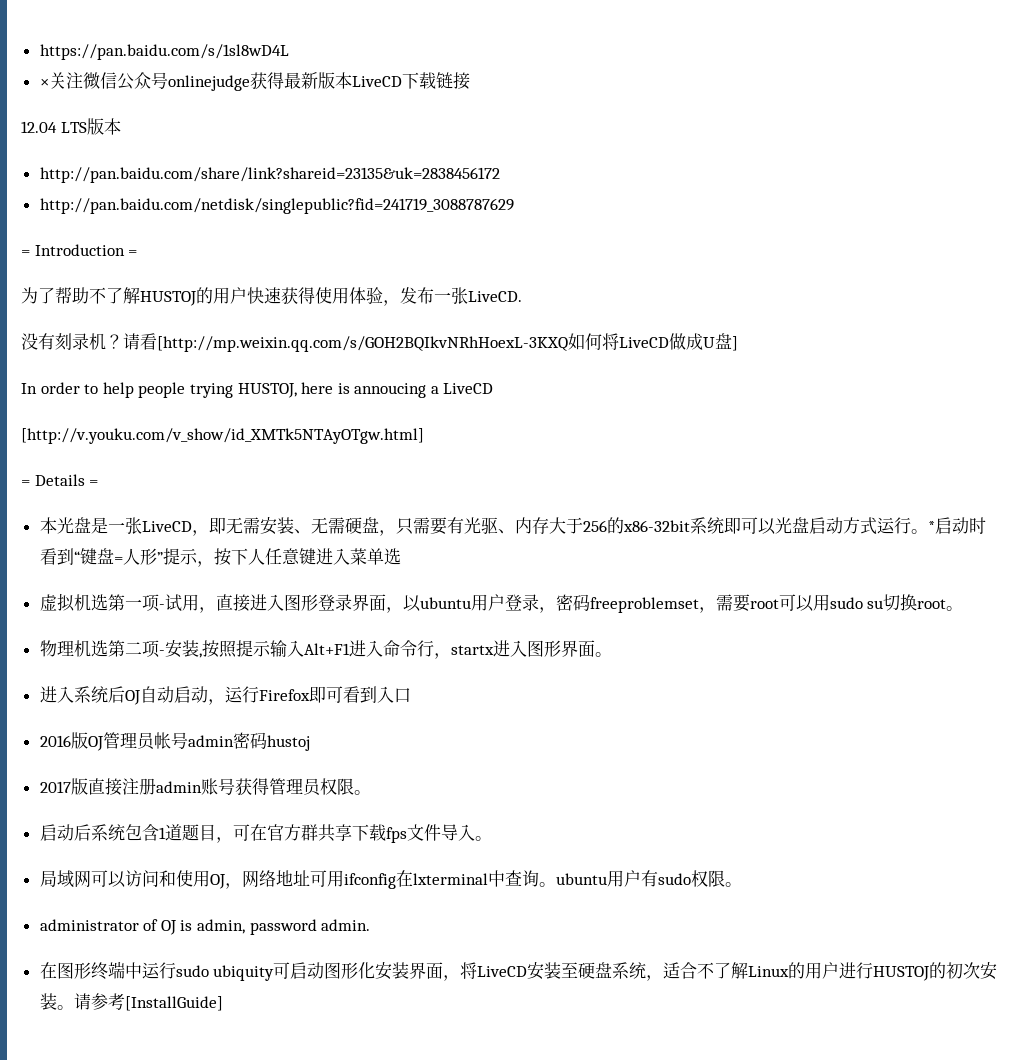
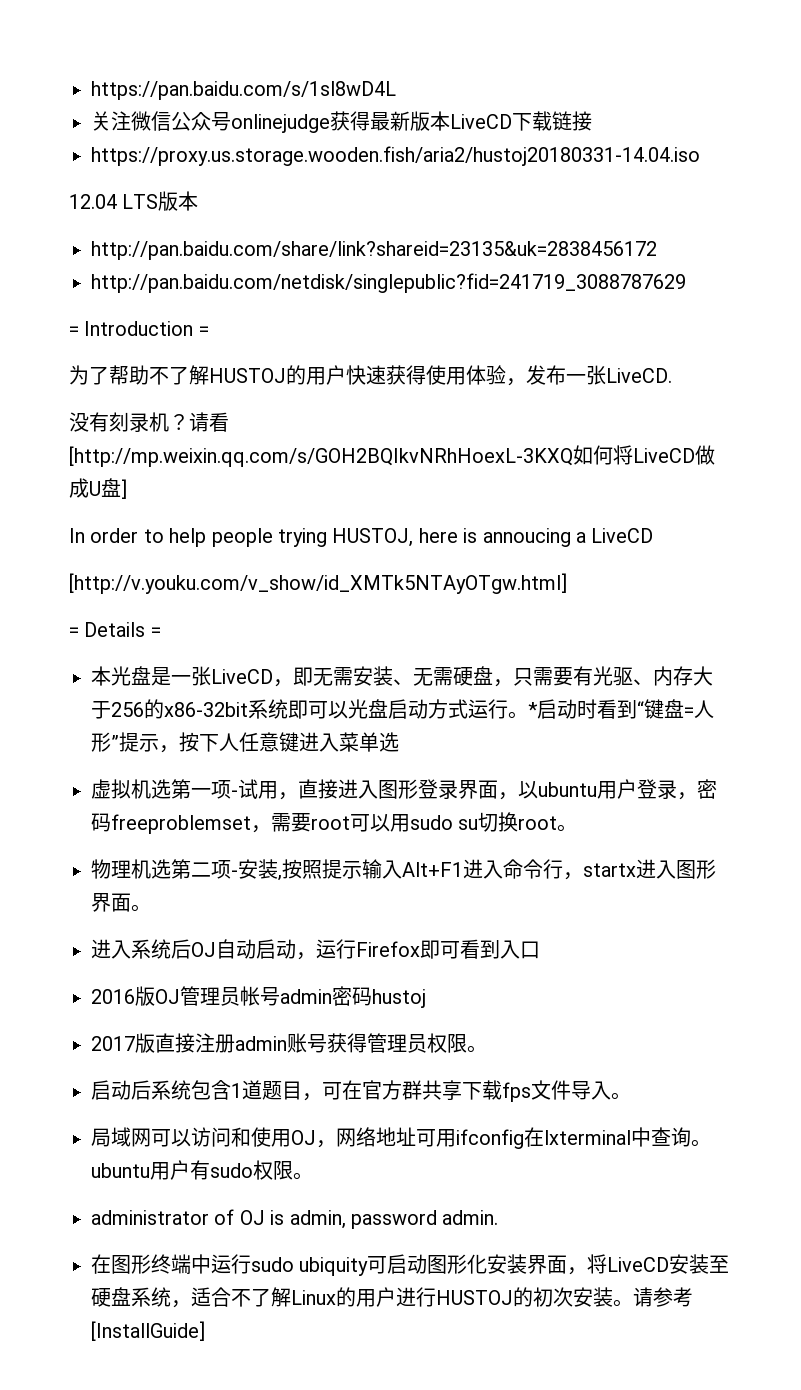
- ×关注微信公众号onlinejudge获得最新版本LiveCD下载链接
+ 关注微信公众号onlinejudge获得最新版本LiveCD下载链接
+ https://proxy.us.storage.wooden.fish/aria2/hustoj20180331-14.04.iso

